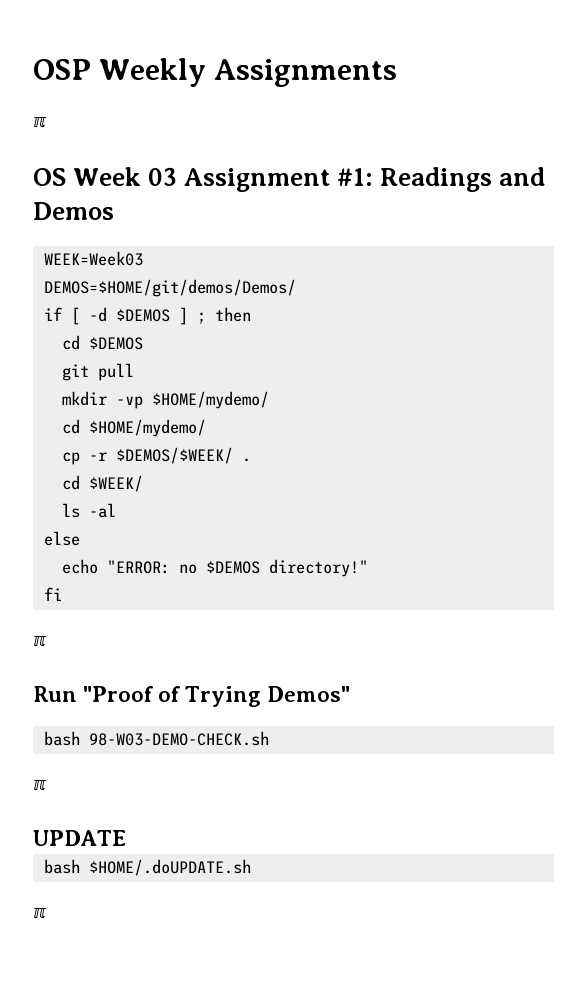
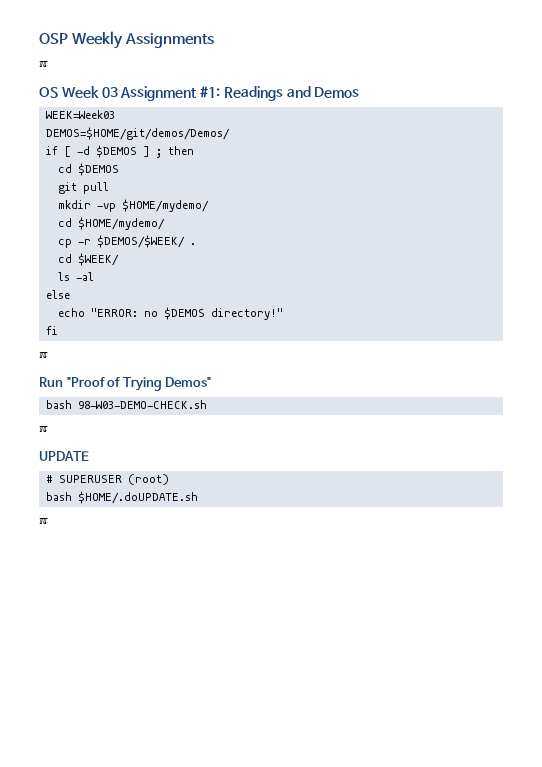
+ # SUPERUSER (root)

